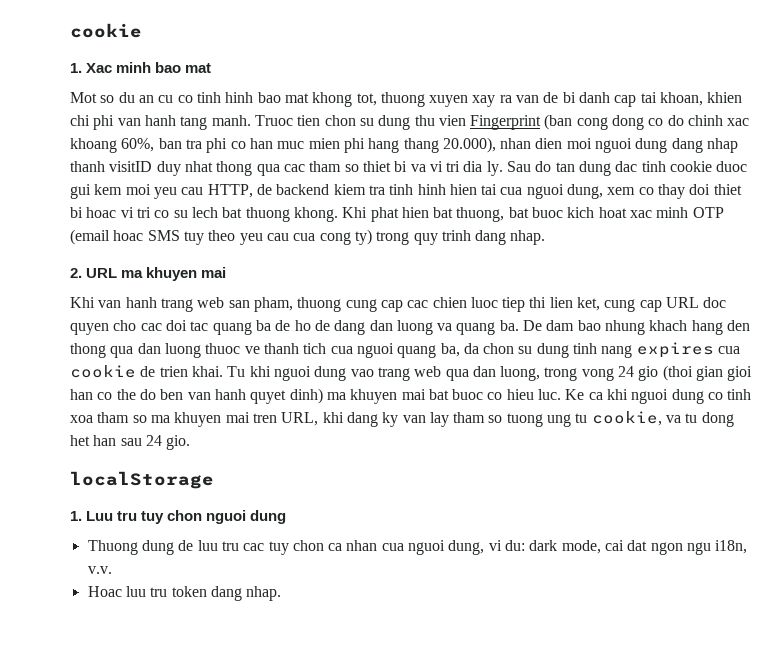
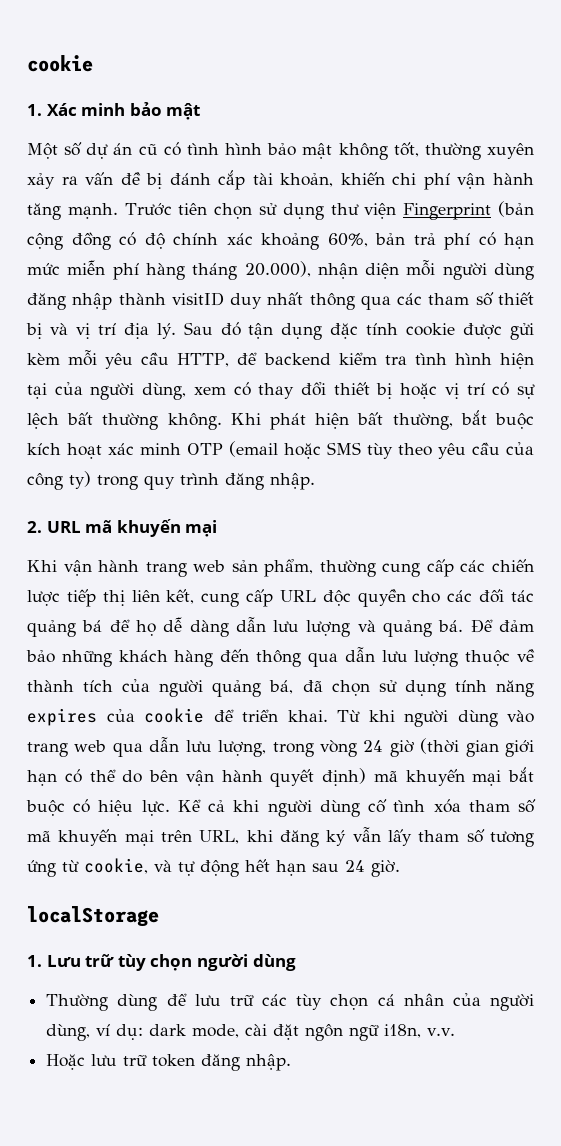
- 1. Xac minh bao mat
- Mot so du an cu co tinh hinh bao mat khong tot, thuong xuyen xay ra van de bi danh cap tai khoan, khien chi phi van hanh tang manh. Truoc tien chon su dung thu vien Fingerprint (ban cong dong co do chinh xac khoang 60%, ban tra phi co han muc mien phi hang thang 20.000), nhan dien moi nguoi dung dang nhap thanh visitID duy nhat thong qua cac tham so thiet bi va vi tri dia ly. Sau do tan dung dac tinh cookie duoc gui kem moi yeu cau HTTP, de backend kiem tra tinh hinh hien tai cua nguoi dung, xem co thay doi thiet bi hoac vi tri co su lech bat thuong khong. Khi phat hien bat thuong, bat buoc kich hoat xac minh OTP (email hoac SMS tuy theo yeu cau cua cong ty) trong quy trinh dang nhap.
- 2. URL ma khuyen mai
- Khi van hanh trang web san pham, thuong cung cap cac chien luoc tiep thi lien ket, cung cap URL doc quyen cho cac doi tac quang ba de ho de dang dan luong va quang ba. De dam bao nhung khach hang den thong qua dan luong thuoc ve thanh tich cua nguoi quang ba, da chon su dung tinh nang expires cua cookie de trien khai. Tu khi nguoi dung vao trang web qua dan luong, trong vong 24 gio (thoi gian gioi han co the do ben van hanh quyet dinh) ma khuyen mai bat buoc co hieu luc. Ke ca khi nguoi dung co tinh xoa tham so ma khuyen mai tren URL, khi dang ky van lay tham so tuong ung tu cookie, va tu dong het han sau 24 gio.
+ 1. Xác minh bảo mật
+ Một số dự án cũ có tình hình bảo mật không tốt, thường xuyên xảy ra vấn đề bị đánh cắp tài khoản, khiến chi phí vận hành tăng mạnh. Trước tiên chọn sử dụng thư viện Fingerprint (bản cộng đồng có độ chính xác khoảng 60%, bản trả phí có hạn mức miễn phí hàng tháng 20.000), nhận diện mỗi người dùng đăng nhập thành visitID duy nhất thông qua các tham số thiết bị và vị trí địa lý. Sau đó tận dụng đặc tính cookie được gửi kèm mỗi yêu cầu HTTP, để backend kiểm tra tình hình hiện tại của người dùng, xem có thay đổi thiết bị hoặc vị trí có sự lệch bất thường không. Khi phát hiện bất thường, bắt buộc kích hoạt xác minh OTP (email hoặc SMS tùy theo yêu cầu của công ty) trong quy trình đăng nhập.
+ 2. URL mã khuyến mại
+ Khi vận hành trang web sản phẩm, thường cung cấp các chiến lược tiếp thị liên kết, cung cấp URL độc quyền cho các đối tác quảng bá để họ dễ dàng dẫn lưu lượng và quảng bá. Để đảm bảo những khách hàng đến thông qua dẫn lưu lượng thuộc về thành tích của người quảng bá, đã chọn sử dụng tính năng expires của cookie để triển khai. Từ khi người dùng vào trang web qua dẫn lưu lượng, trong vòng 24 giờ (thời gian giới hạn có thể do bên vận hành quyết định) mã khuyến mại bắt buộc có hiệu lực. Kể cả khi người dùng cố tình xóa tham số mã khuyến mại trên URL, khi đăng ký vẫn lấy tham số tương ứng từ cookie, và tự động hết hạn sau 24 giờ.
- 1. Luu tru tuy chon nguoi dung
- Thuong dung de luu tru cac tuy chon ca nhan cua nguoi dung, vi du: dark mode, cai dat ngon ngu i18n, v.v.
- Hoac luu tru token dang nhap.
+ 1. Lưu trữ tùy chọn người dùng
+ Thường dùng để lưu trữ các tùy chọn cá nhân của người dùng, ví dụ: dark mode, cài đặt ngôn ngữ i18n, v.v.
+ Hoặc lưu trữ token đăng nhập.

